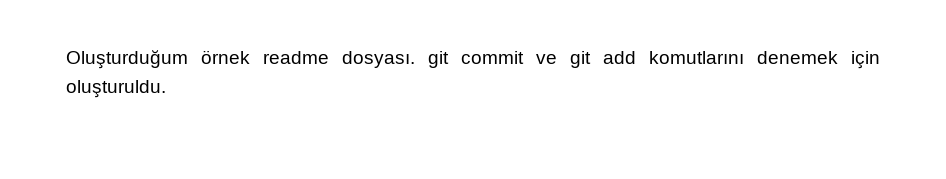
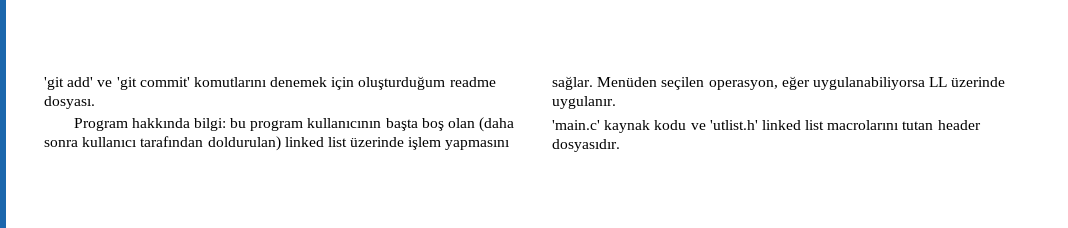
- Oluşturduğum örnek readme dosyası. git commit ve git add komutlarını denemek için oluşturuldu.
+ 'git add' ve 'git commit' komutlarını denemek için oluşturduğum readme dosyası.
+ Program hakkında bilgi: bu program kullanıcının başta boş olan (daha sonra kullanıcı tarafından doldurulan) linked list üzerinde işlem yapmasını sağlar. Menüden seçilen operasyon, eğer uygulanabiliyorsa LL üzerinde uygulanır.
+ 'main.c' kaynak kodu ve 'utlist.h' linked list macrolarını tutan header dosyasıdır.

